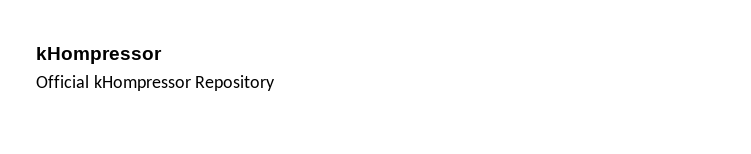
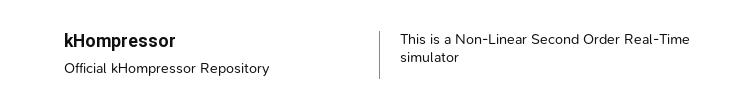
+ This is a Non-Linear Second Order Real-Time simulator

